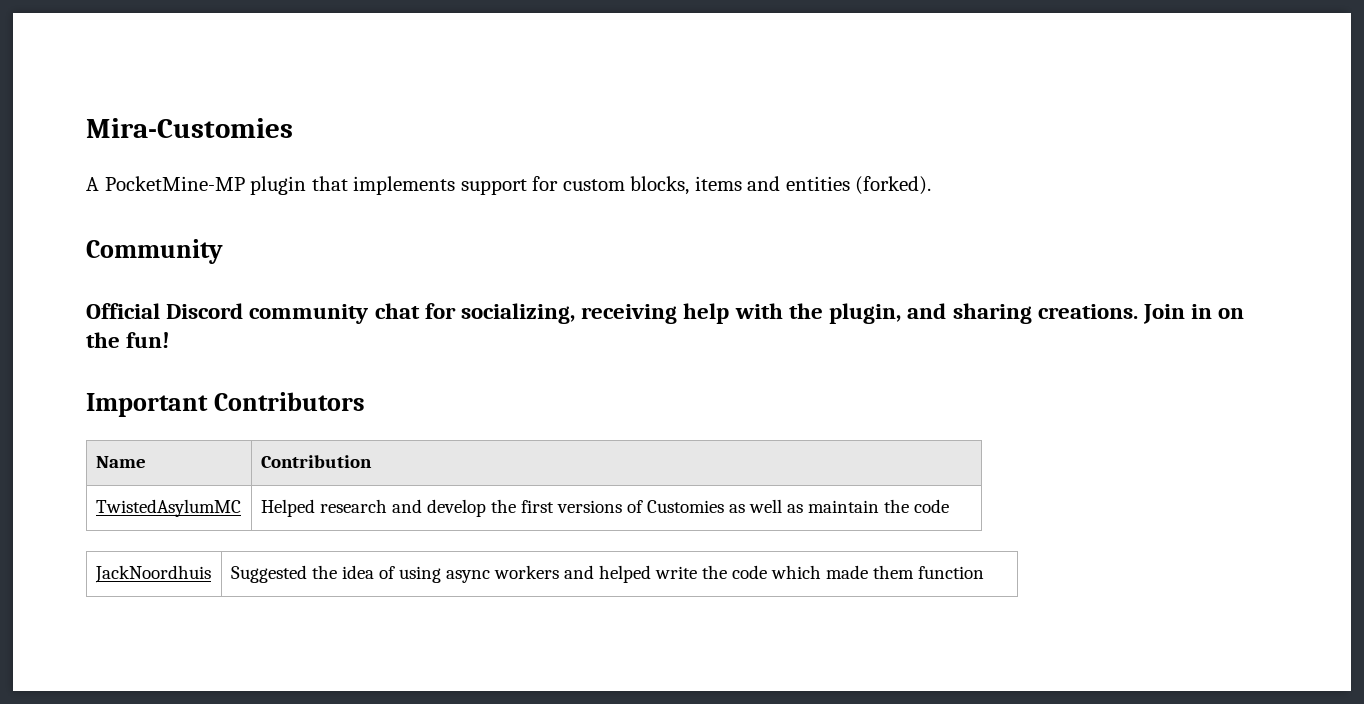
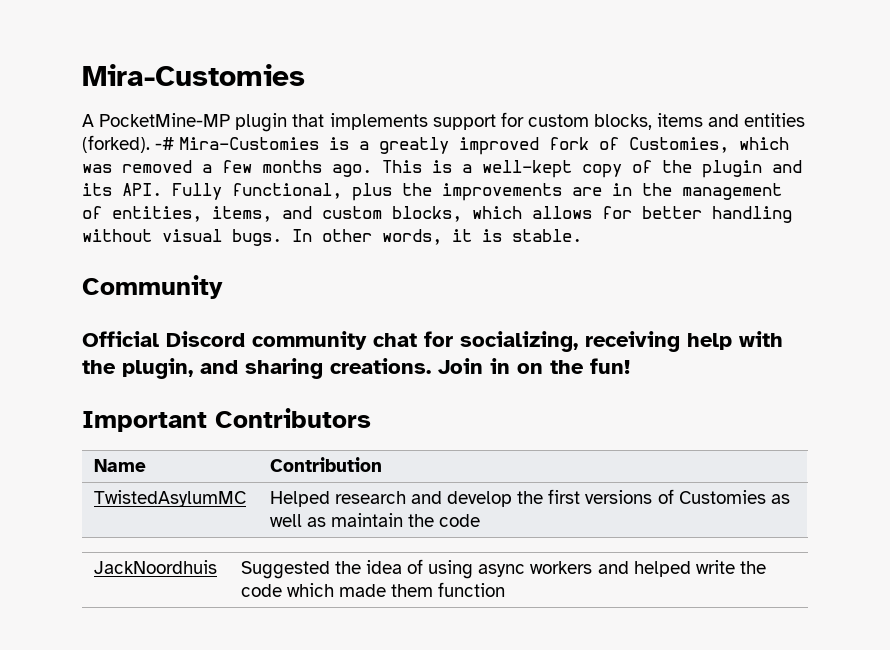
+ -# Mira-Customies is a greatly improved fork of Customies, which was removed a few months ago. This is a well-kept copy of the plugin and its API. Fully functional, plus the improvements are in the management of entities, items, and custom blocks, which allows for better handling without visual bugs. In other words, it is stable.

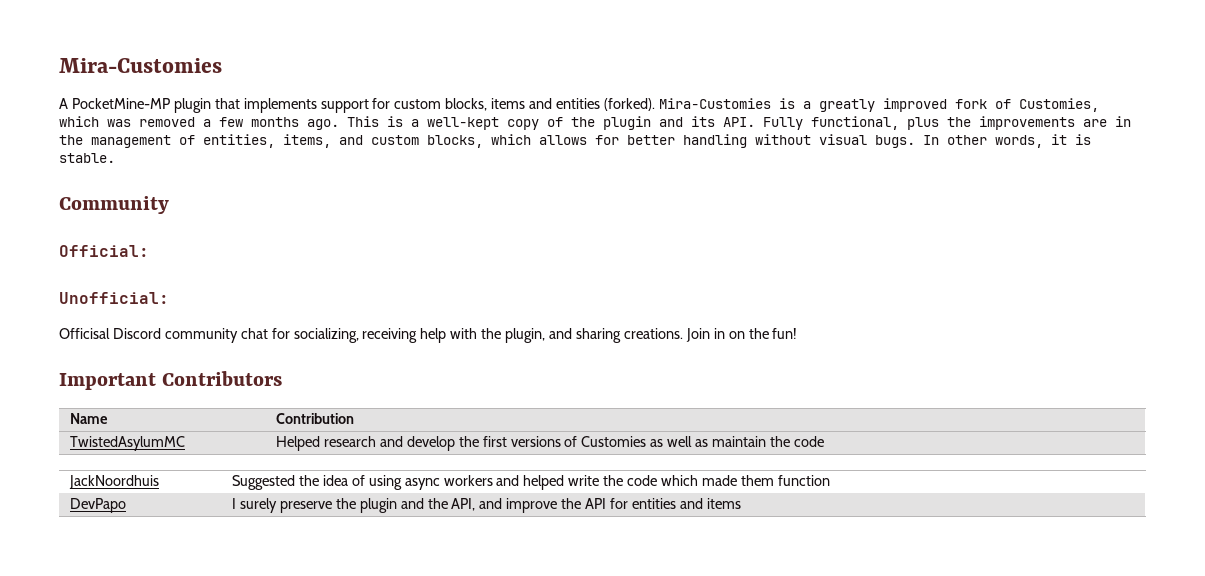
- -# Mira-Customies is a greatly improved fork of Customies, which was removed a few months ago.
+ Mira-Customies is a greatly improved fork of Customies, which was removed a few months ago.
- Official Discord community chat for socializing, receiving help with the plugin, and sharing creations.
+ Official:
+ Unofficial:
+ Officisal Discord community chat for socializing, receiving help with the plugin, and sharing creations.
+ DevPapo | I surely preserve the plugin and the API, and improve the API for entities and items

